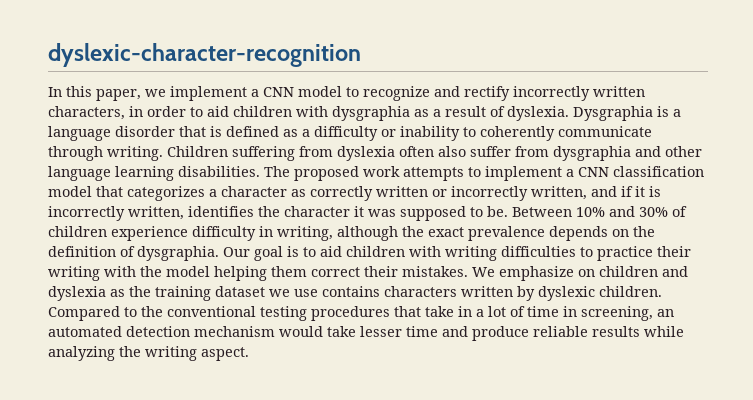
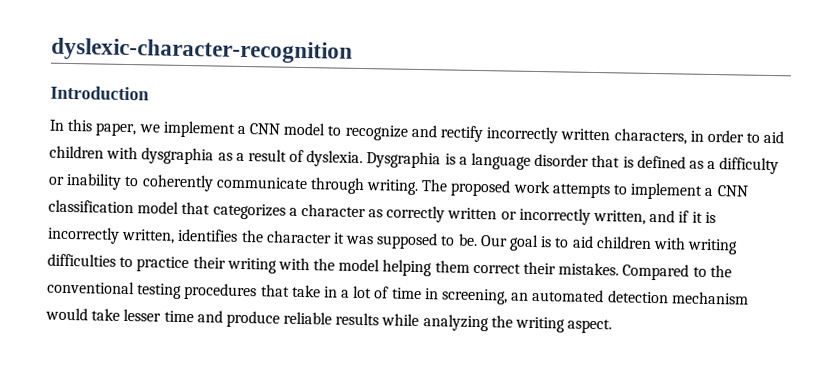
+ Introduction
- Children suffering from dyslexia often also suffer from dysgraphia and other language learning disabilities.
- Between 10% and 30% of children experience difficulty in writing, although the exact prevalence depends on the definition of dysgraphia.
- We emphasize on children and dyslexia as the training dataset we use contains characters written by dyslexic children.

